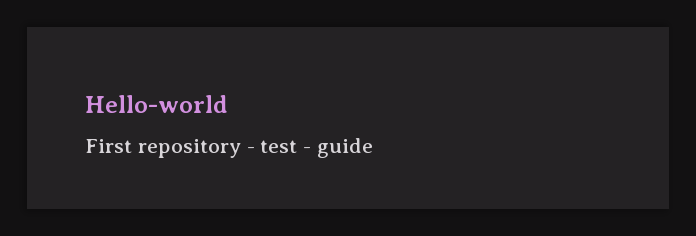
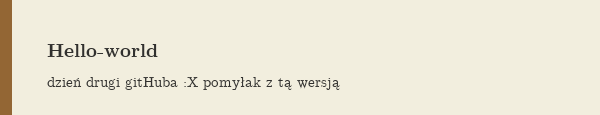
- First repository - test - guide
+ dzień drugi gitHuba :X pomyłak z tą wersją

